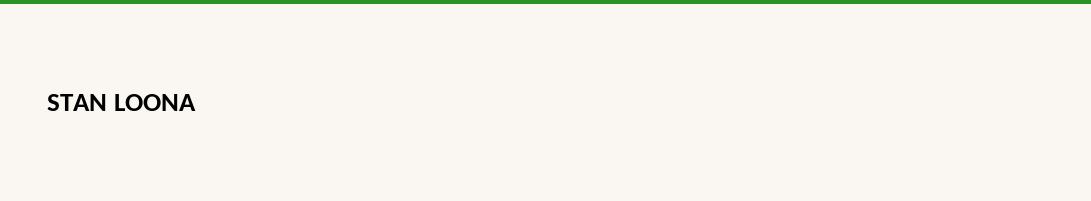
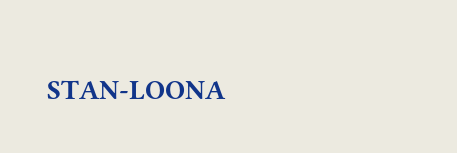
- STAN LOONA
+ STAN-LOONA

